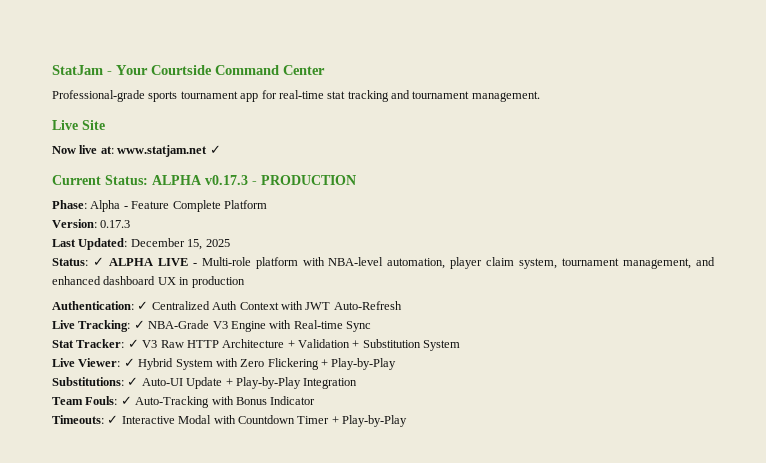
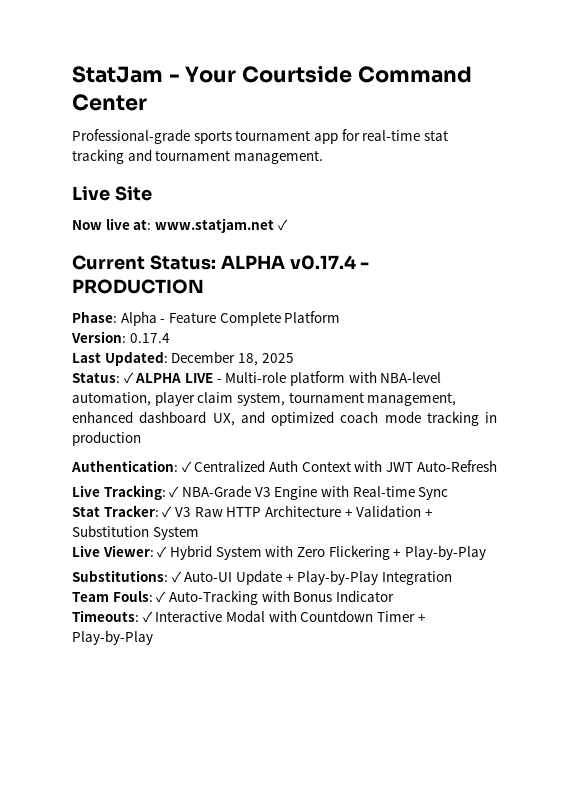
- Current Status: ALPHA v0.17.3 - PRODUCTION
+ Current Status: ALPHA v0.17.4 - PRODUCTION
- Version: 0.17.3
+ Version: 0.17.4
- Last Updated: December 15, 2025
+ Last Updated: December 18, 2025
- Status: ✓ ALPHA LIVE - Multi-role platform with NBA-level automation, player claim system, tournament management, and enhanced dashboard UX in production
+ Status: ✓ ALPHA LIVE - Multi-role platform with NBA-level automation, player claim system, tournament management, enhanced dashboard UX, and optimized coach mode tracking in production

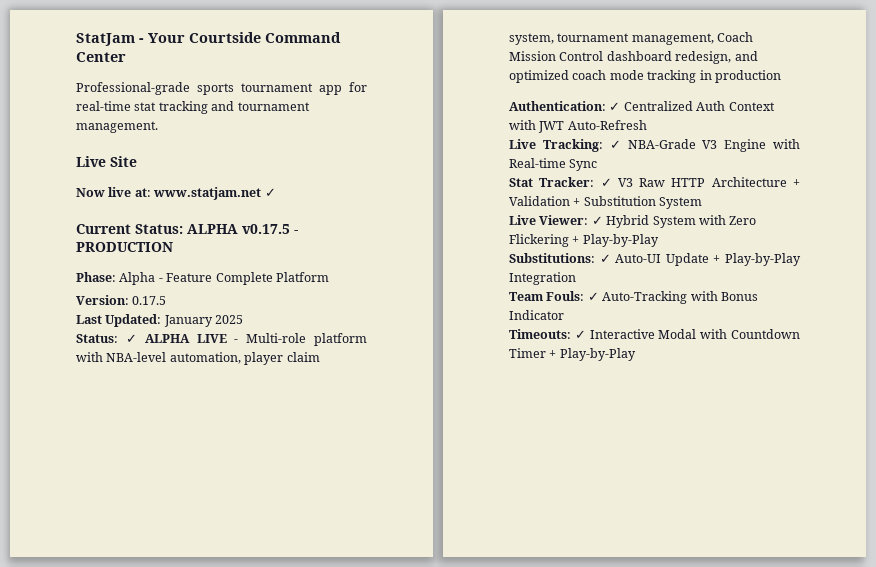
- Current Status: ALPHA v0.17.4 - PRODUCTION
+ Current Status: ALPHA v0.17.5 - PRODUCTION
- Version: 0.17.4
+ Version: 0.17.5
- Last Updated: December 18, 2025
+ Last Updated: January 2025
- Status: ✓ ALPHA LIVE - Multi-role platform with NBA-level automation, player claim system, tournament management, enhanced dashboard UX, and optimized coach mode tracking in production
+ Status: ✓ ALPHA LIVE - Multi-role platform with NBA-level automation, player claim system, tournament management, Coach Mission Control dashboard redesign, and optimized coach mode tracking in production

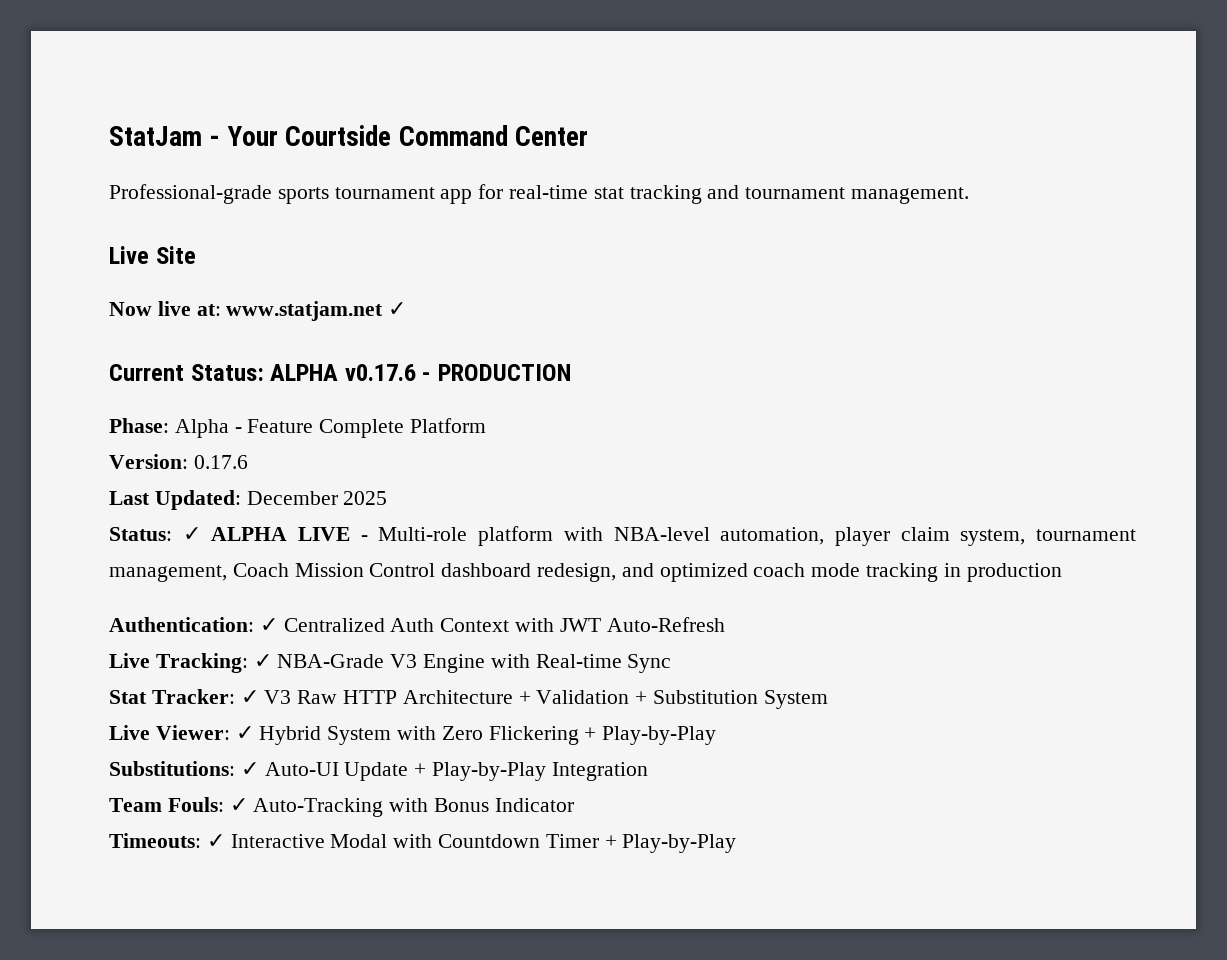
- Current Status: ALPHA v0.17.5 - PRODUCTION
+ Current Status: ALPHA v0.17.6 - PRODUCTION
- Version: 0.17.5
+ Version: 0.17.6
- Last Updated: January 2025
+ Last Updated: December 2025

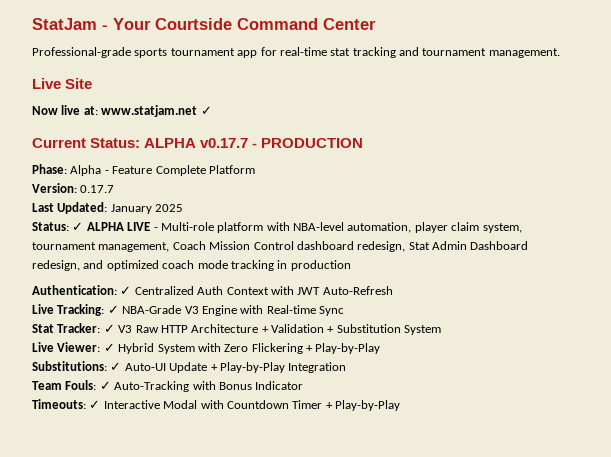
- Current Status: ALPHA v0.17.6 - PRODUCTION
+ Current Status: ALPHA v0.17.7 - PRODUCTION
- Version: 0.17.6
+ Version: 0.17.7
- Last Updated: December 2025
+ Last Updated: January 2025
- Status: ✓ ALPHA LIVE - Multi-role platform with NBA-level automation, player claim system, tournament management, Coach Mission Control dashboard redesign, and optimized coach mode tracking in production
+ Status: ✓ ALPHA LIVE - Multi-role platform with NBA-level automation, player claim system, tournament management, Coach Mission Control dashboard redesign, Stat Admin Dashboard redesign, and optimized coach mode tracking in production

